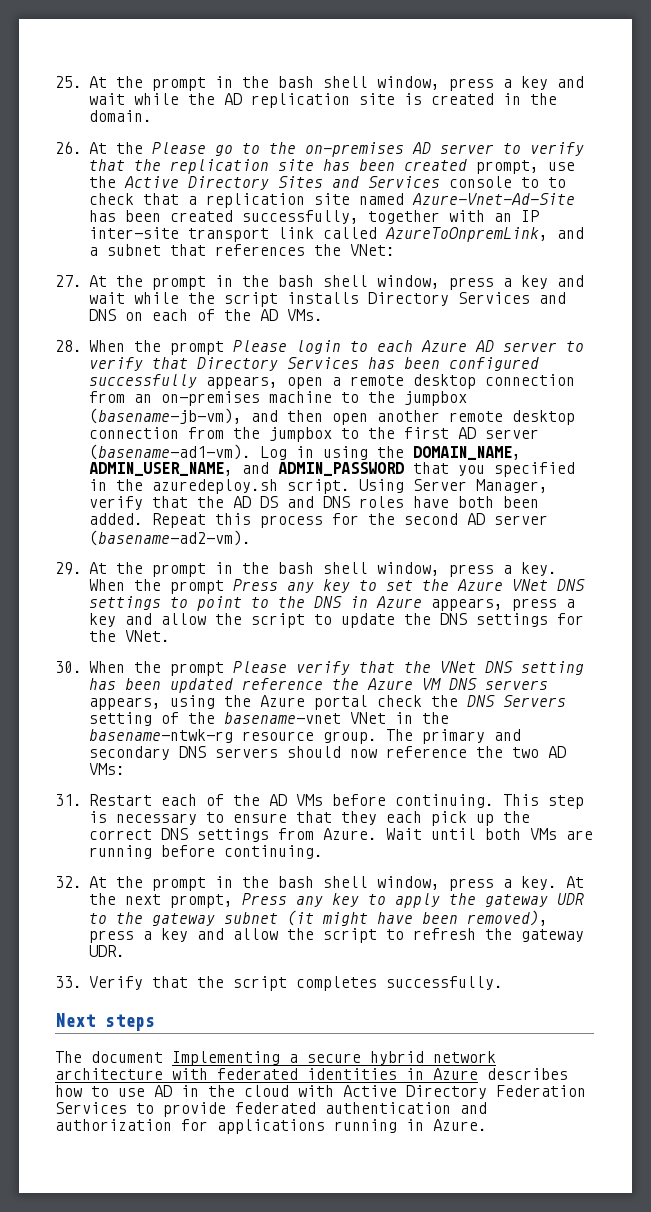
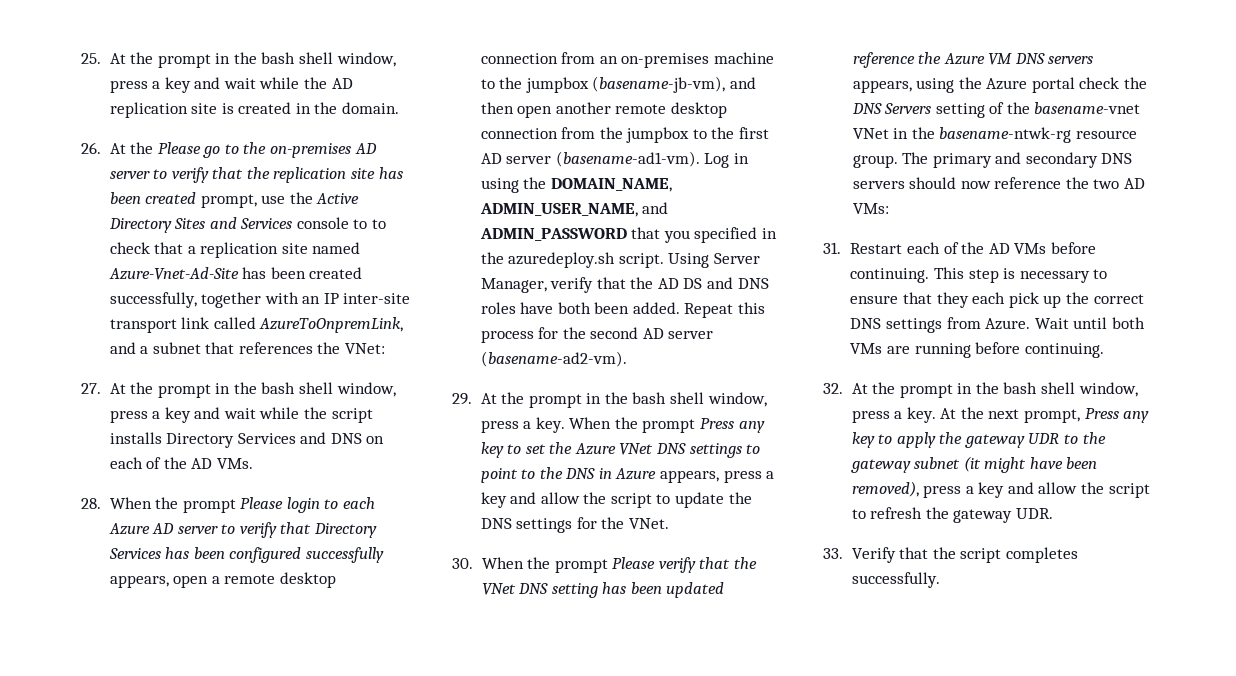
- Next steps
- The document Implementing a secure hybrid network architecture with federated identities in Azure describes how to use AD in the cloud with Active Directory Federation Services to provide federated authentication and authorization for applications running in Azure.

